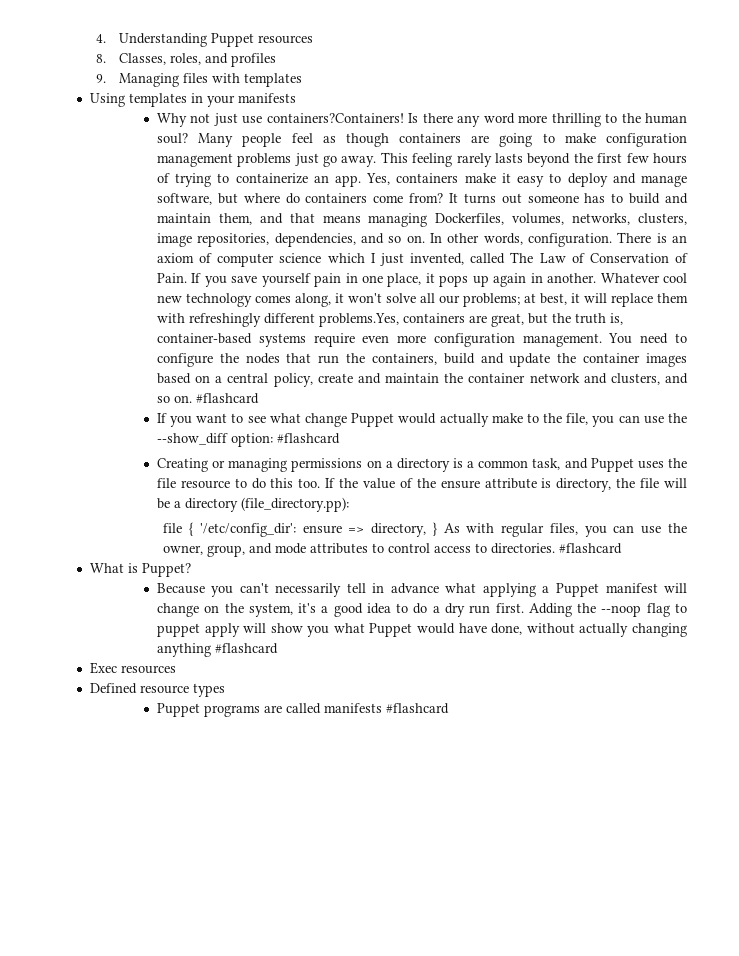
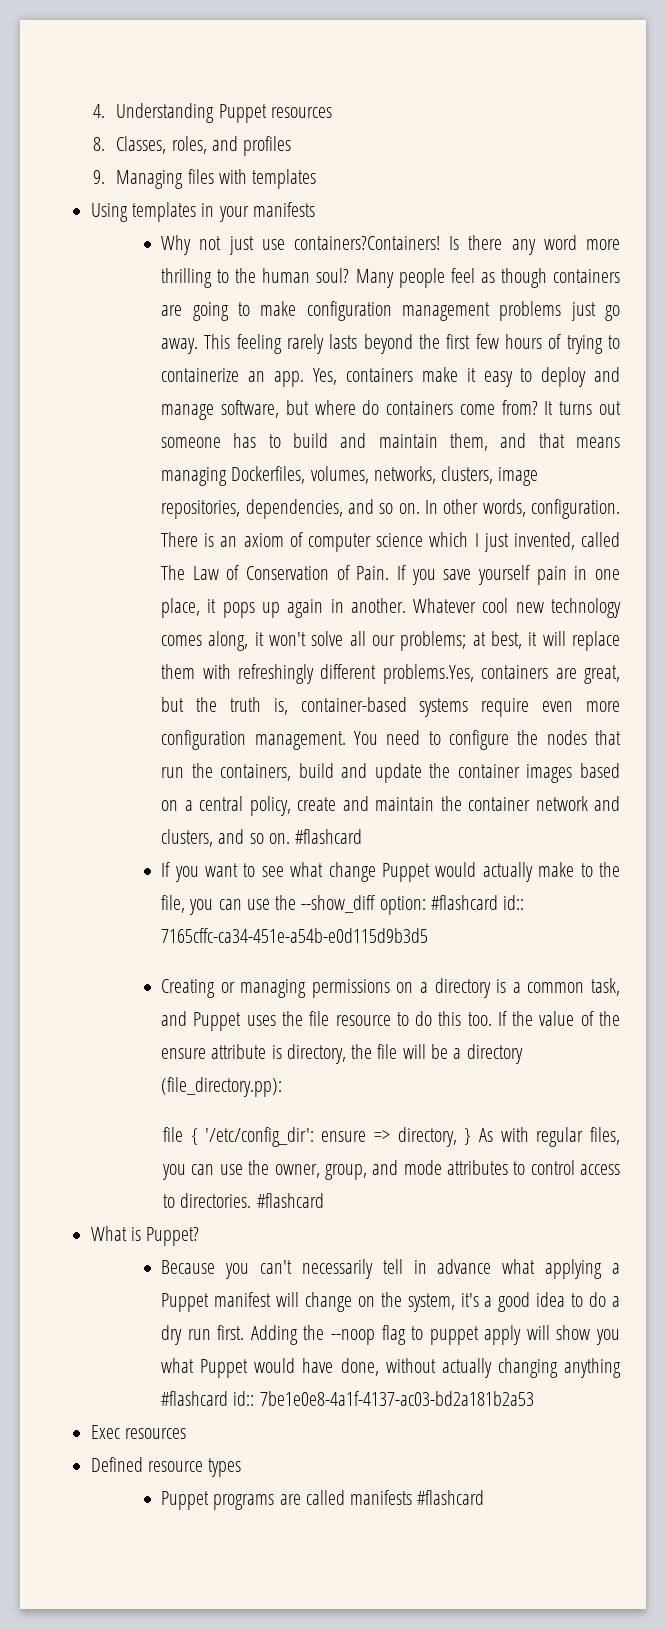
- If you want to see what change Puppet would actually make to the file, you can use the --show_diff option: #flashcard
+ If you want to see what change Puppet would actually make to the file, you can use the --show_diff option: #flashcard id:: 7165cffc-ca34-451e-a54b-e0d115d9b3d5
- Adding the --noop flag to puppet apply will show you what Puppet would have done, without actually changing anything #flashcard
+ Adding the --noop flag to puppet apply will show you what Puppet would have done, without actually changing anything #flashcard id:: 7be1e0e8-4a1f-4137-ac03-bd2a181b2a53

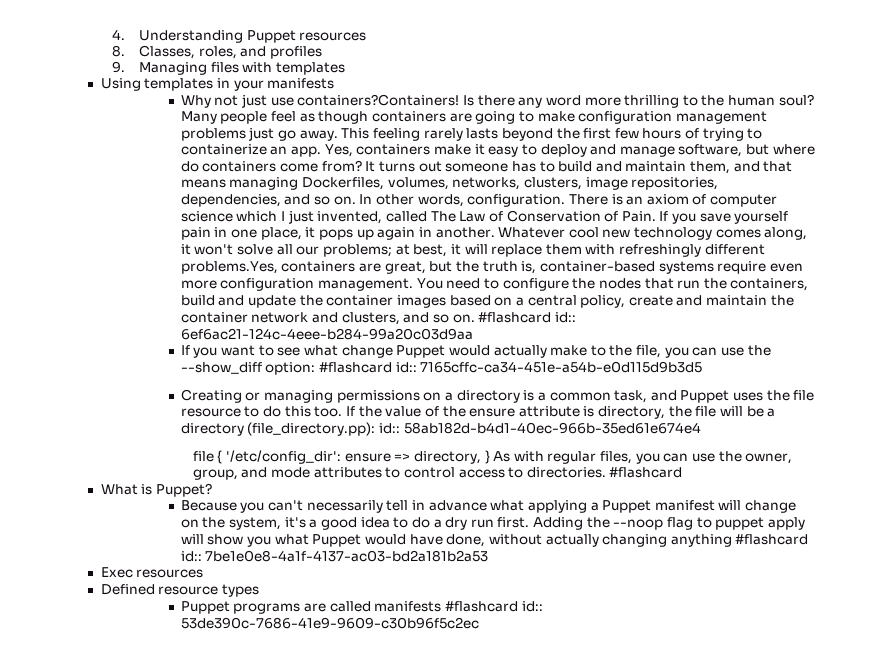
- You need to configure the nodes that run the containers, build and update the container images based on a central policy, create and maintain the container network and clusters, and so on. #flashcard
+ You need to configure the nodes that run the containers, build and update the container images based on a central policy, create and maintain the container network and clusters, and so on. #flashcard id:: 6ef6ac21-124c-4eee-b284-99a20c03d9aa
- If the value of the ensure attribute is directory, the file will be a directory (file_directory.pp):
+ If the value of the ensure attribute is directory, the file will be a directory (file_directory.pp): id:: 58ab182d-b4d1-40ec-966b-35ed61e674e4
- Puppet programs are called manifests #flashcard
+ Puppet programs are called manifests #flashcard id:: 53de390c-7686-41e9-9609-c30b96f5c2ec

